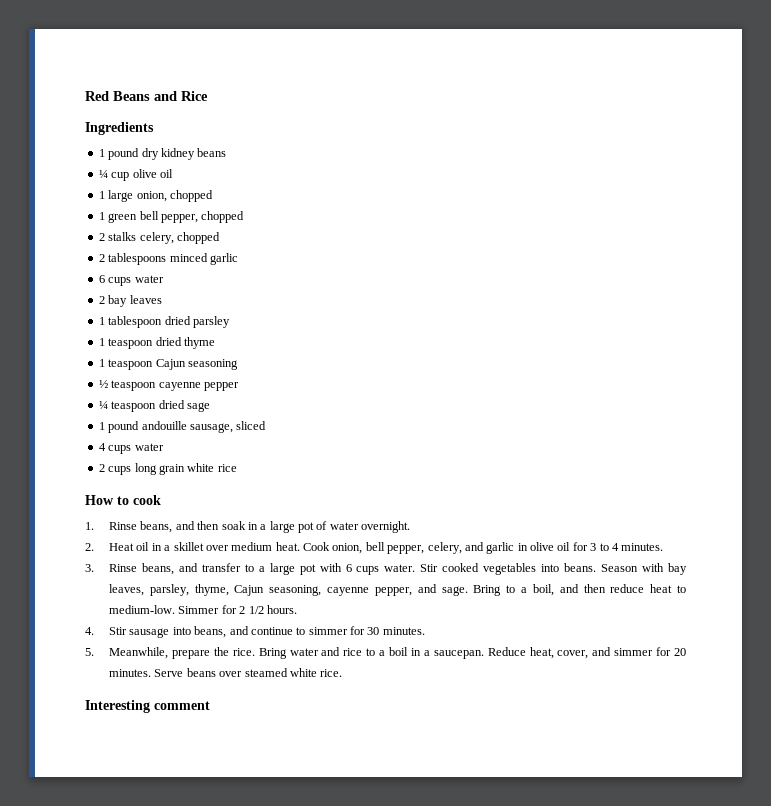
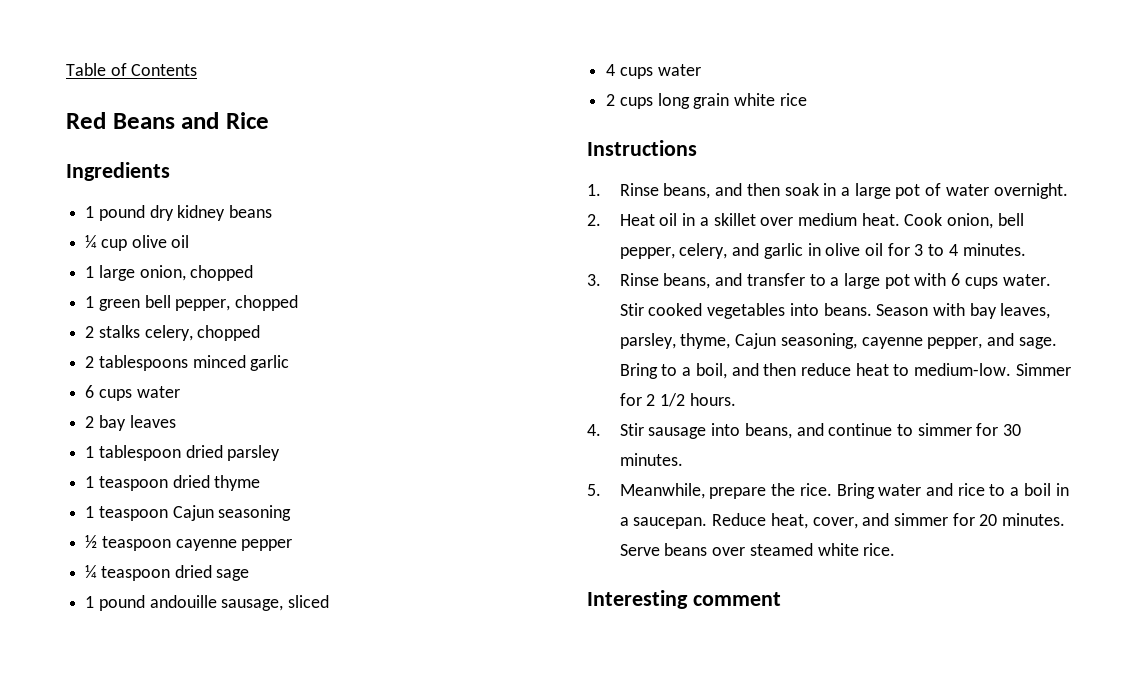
+ Table of Contents
- How to cook
+ Instructions

